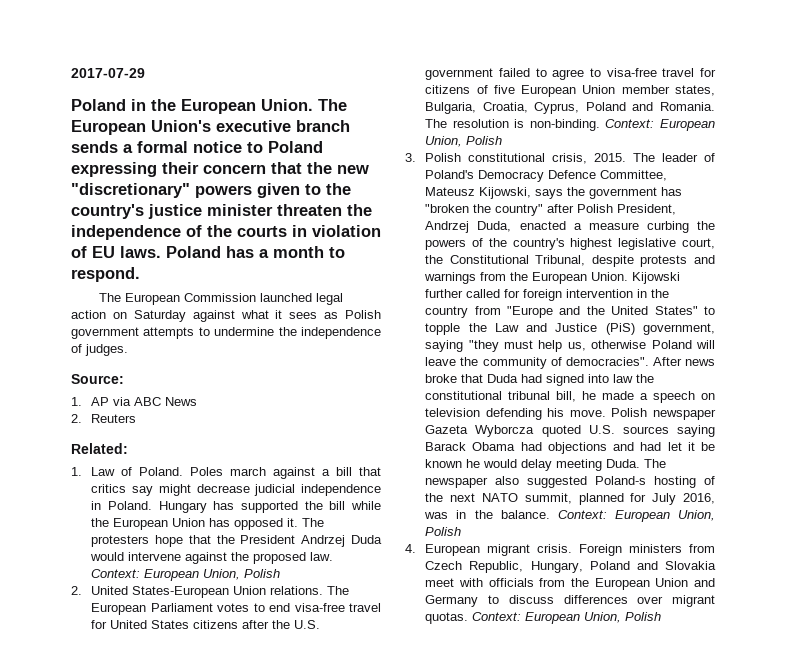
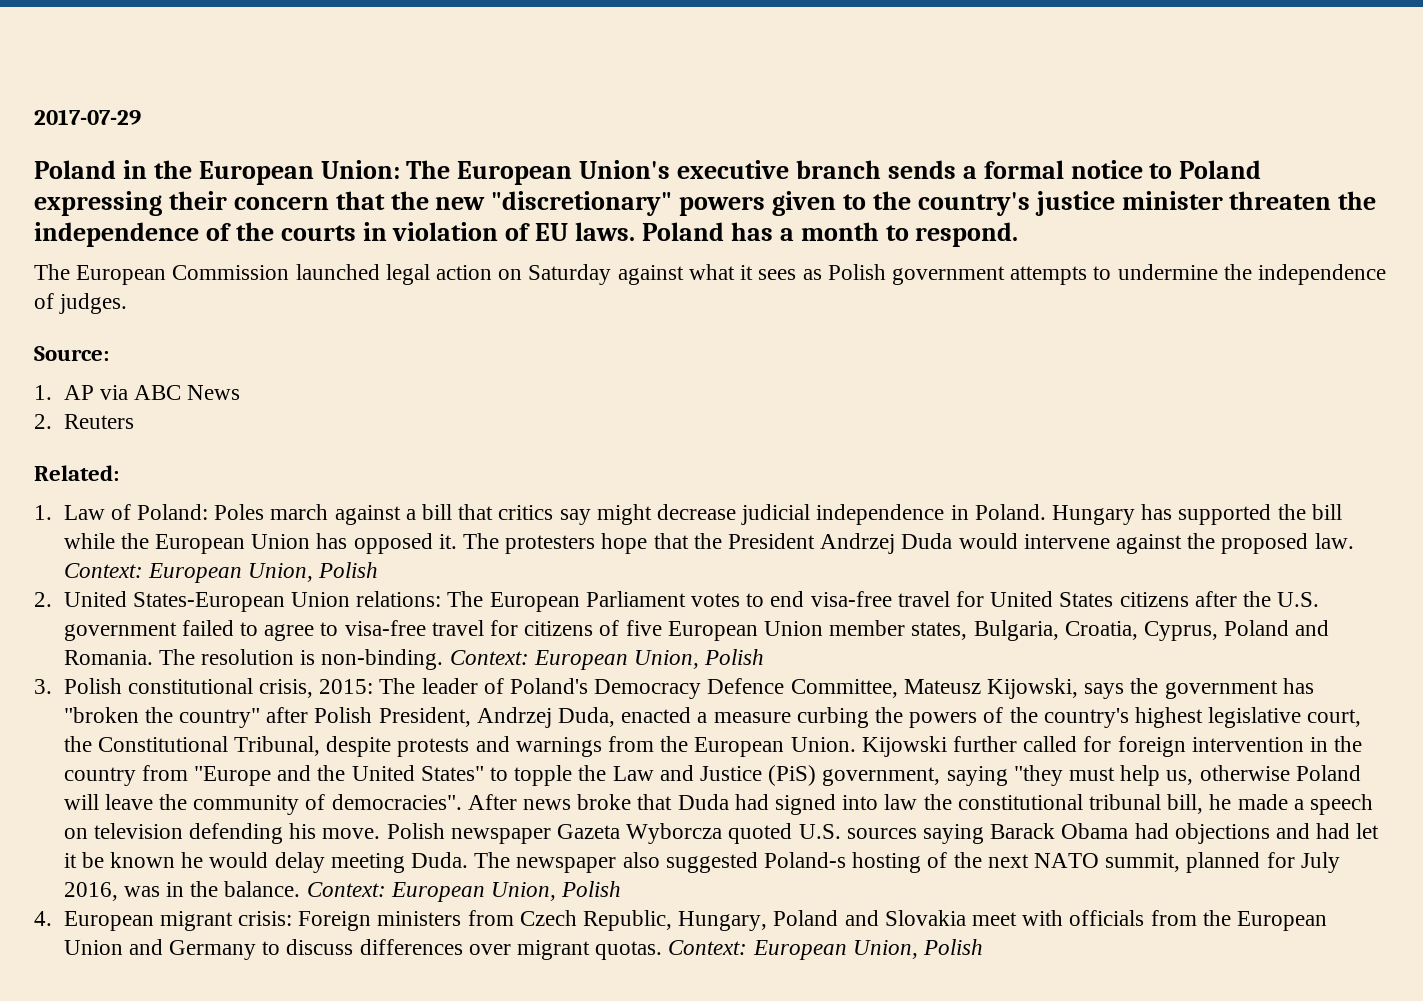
- Poland in the European Union. The European Union's executive branch sends a formal notice to Poland expressing their concern that the new "discretionary" powers given to the country's justice minister threaten the independence of the courts in violation of EU laws.
+ Poland in the European Union: The European Union's executive branch sends a formal notice to Poland expressing their concern that the new "discretionary" powers given to the country's justice minister threaten the independence of the courts in violation of EU laws.
- 1. Law of Poland. Poles march against a bill that critics say might decrease judicial independence in Poland.
+ 1. Law of Poland: Poles march against a bill that critics say might decrease judicial independence in Poland.
- 2. United States-European Union relations. The European Parliament votes to end visa-free travel for United States citizens after the U.S. government failed to agree to visa-free travel for citizens of five European Union member states, Bulgaria, Croatia, Cyprus, Poland and Romania.
+ 2. United States-European Union relations: The European Parliament votes to end visa-free travel for United States citizens after the U.S. government failed to agree to visa-free travel for citizens of five European Union member states, Bulgaria, Croatia, Cyprus, Poland and Romania.
- 3. Polish constitutional crisis, 2015. The leader of Poland's Democracy Defence Committee, Mateusz Kijowski, says the government has "broken the country" after Polish President, Andrzej Duda, enacted a measure curbing the powers of the country's highest legislative court, the Constitutional Tribunal, despite protests and warnings from the European Union.
+ 3. Polish constitutional crisis, 2015: The leader of Poland's Democracy Defence Committee, Mateusz Kijowski, says the government has "broken the country" after Polish President, Andrzej Duda, enacted a measure curbing the powers of the country's highest legislative court, the Constitutional Tribunal, despite protests and warnings from the European Union.
- 4. European migrant crisis. Foreign ministers from Czech Republic, Hungary, Poland and Slovakia meet with officials from the European Union and Germany to discuss differences over migrant quotas.
+ 4. European migrant crisis: Foreign ministers from Czech Republic, Hungary, Poland and Slovakia meet with officials from the European Union and Germany to discuss differences over migrant quotas.

